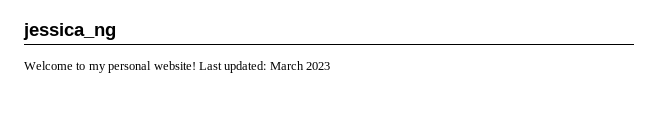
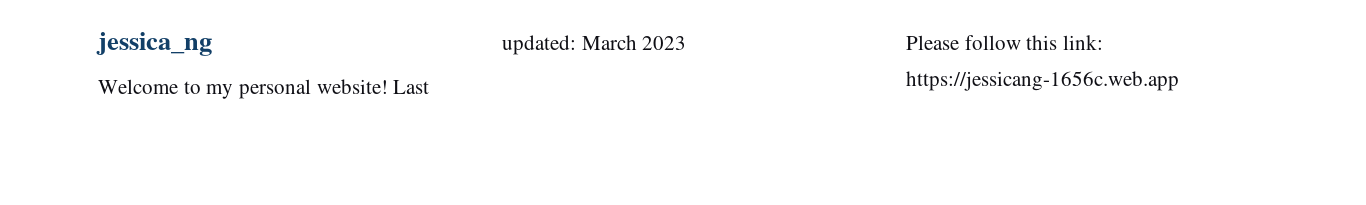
+ Please follow this link: https://jessicang-1656c.web.app

